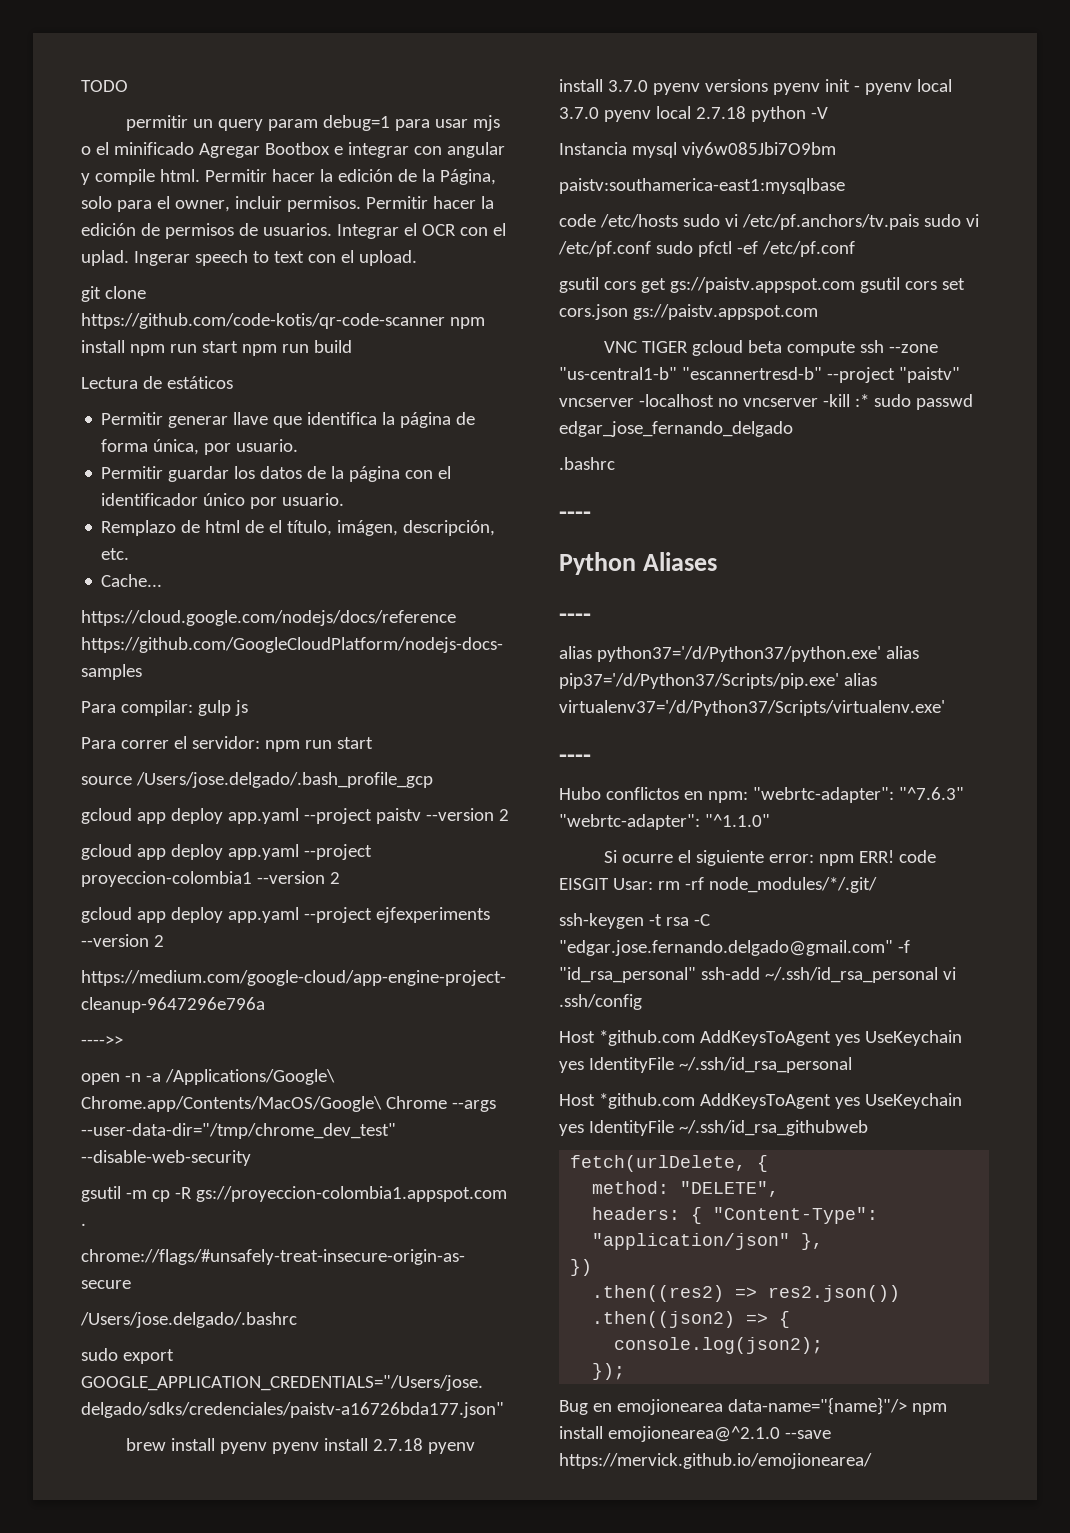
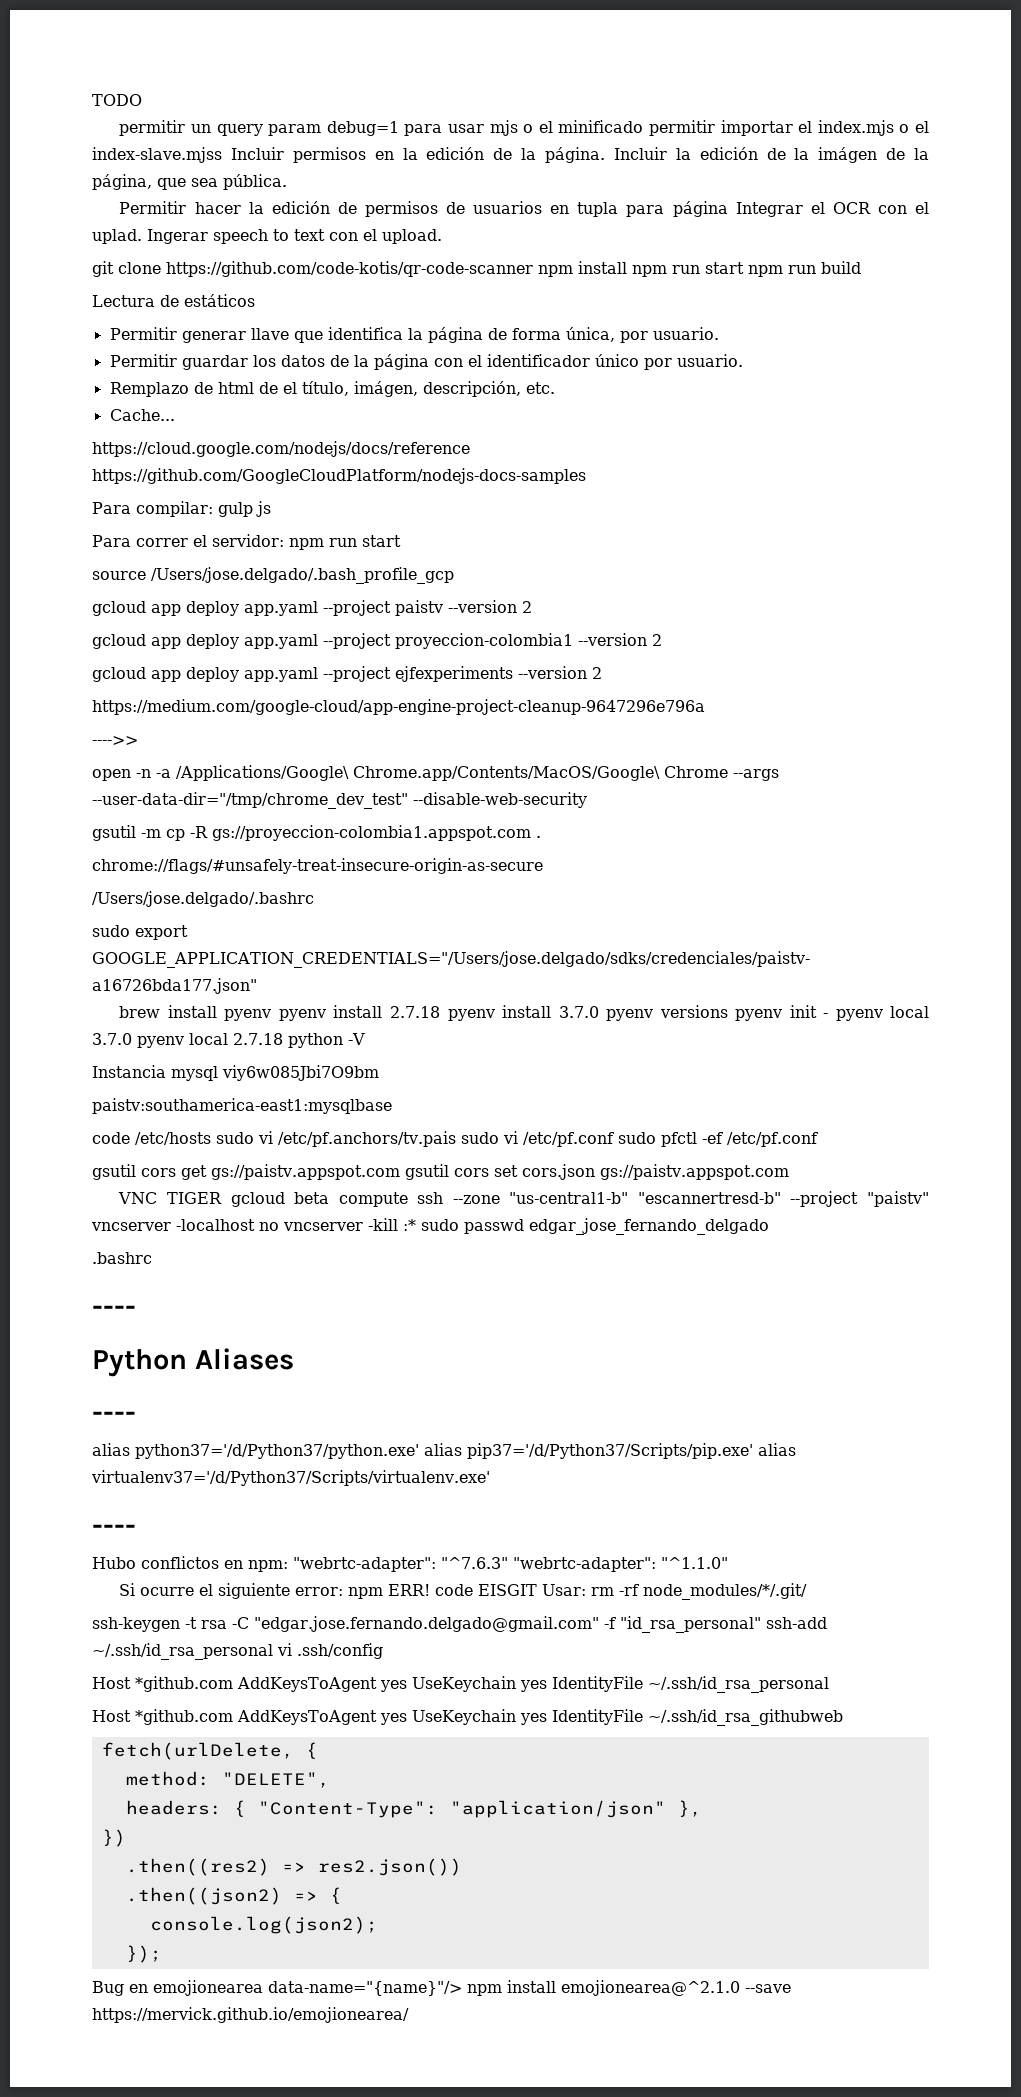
- permitir un query param debug=1 para usar mjs o el minificado Agregar Bootbox e integrar con angular y compile html. Permitir hacer la edición de la Página, solo para el owner, incluir permisos. Permitir hacer la edición de permisos de usuarios. Integrar el OCR con el uplad.
+ permitir un query param debug=1 para usar mjs o el minificado permitir importar el index.mjs o el index-slave.mjss Incluir permisos en la edición de la página. Incluir la edición de la imágen de la página, que sea pública.
+ Permitir hacer la edición de permisos de usuarios en tupla para página Integrar el OCR con el uplad.

